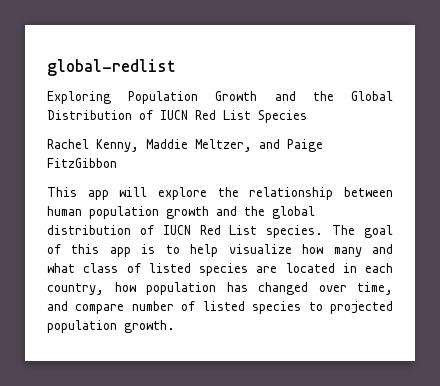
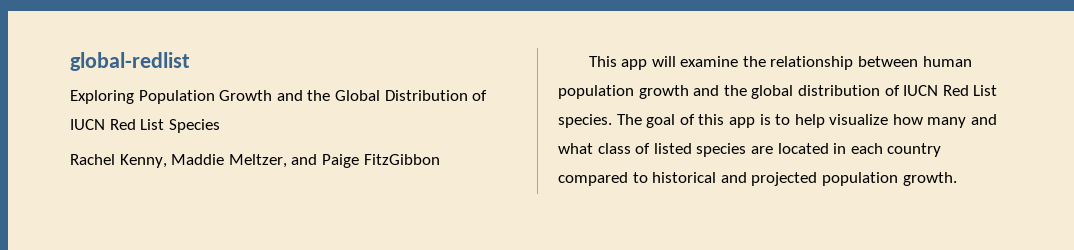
- This app will explore the relationship between human population growth and the global distribution of IUCN Red List species.
+ This app will examine the relationship between human population growth and the global distribution of IUCN Red List species.
- The goal of this app is to help visualize how many and what class of listed species are located in each country, how population has changed over time, and compare number of listed species to projected population growth.
+ The goal of this app is to help visualize how many and what class of listed species are located in each country compared to historical and projected population growth.

